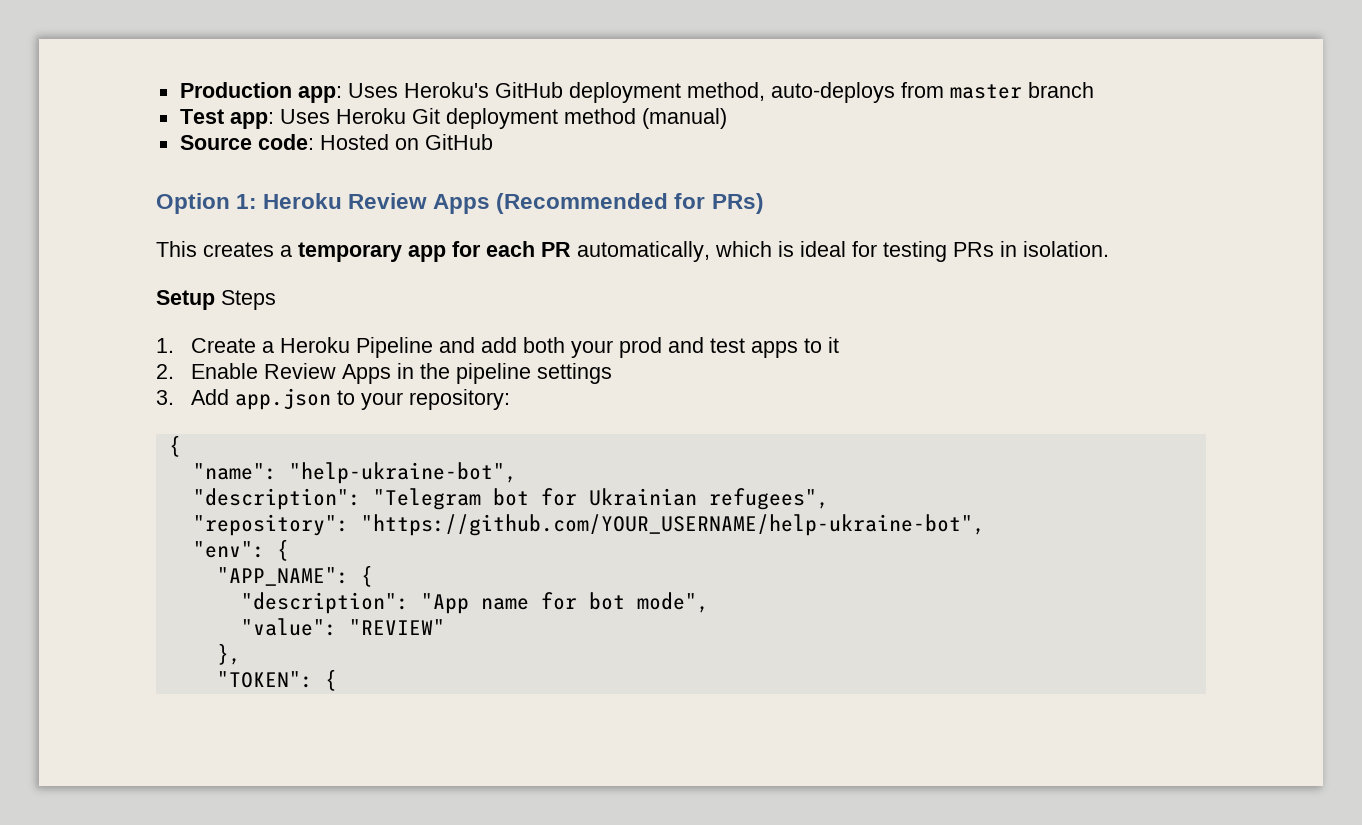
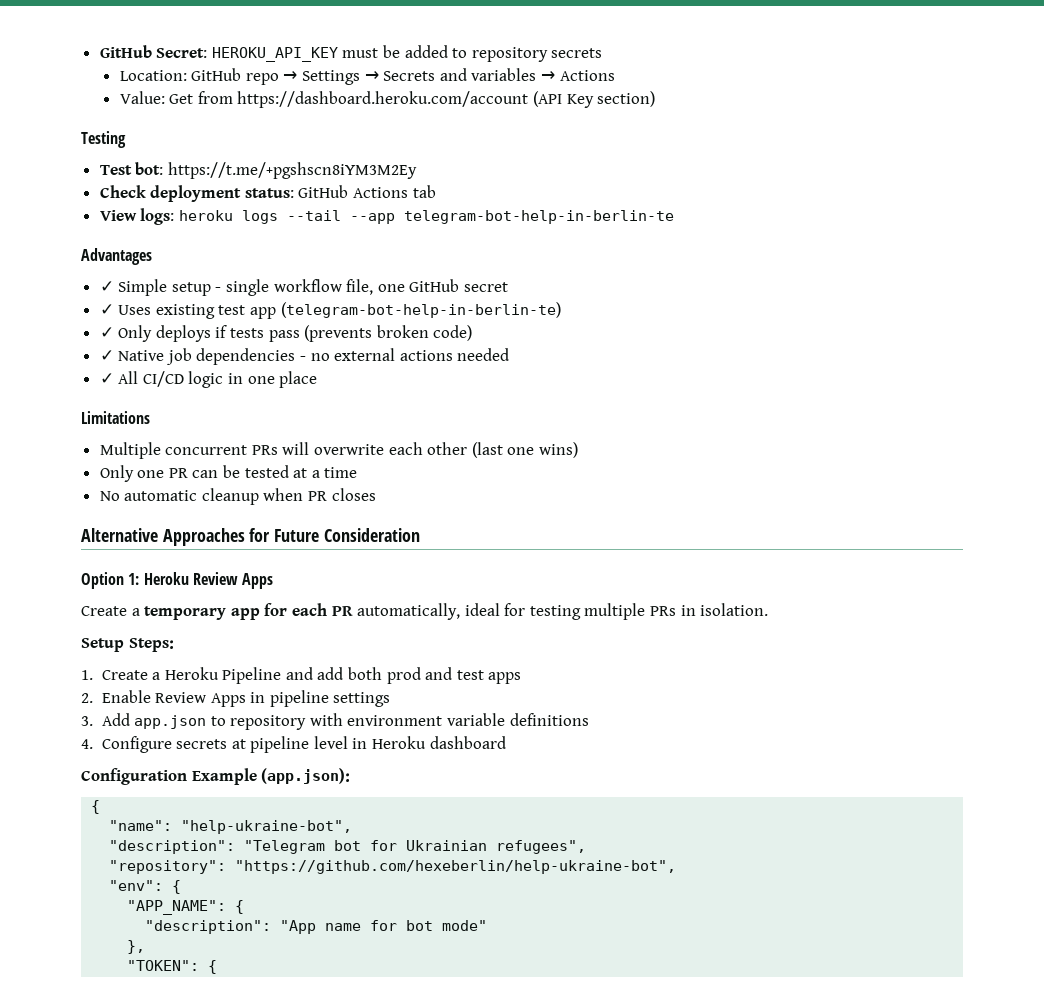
- Production app: Uses Heroku's GitHub deployment method, auto-deploys from master branch
- Test app: Uses Heroku Git deployment method (manual)
- Source code: Hosted on GitHub
+ GitHub Secret: HEROKU_API_KEY must be added to repository secrets
+ Location: GitHub repo → Settings → Secrets and variables → Actions
+ Value: Get from https://dashboard.heroku.com/account (API Key section)
+ Testing
+ Test bot: https://t.me/+pgshscn8iYM3M2Ey
+ Check deployment status: GitHub Actions tab
+ View logs: heroku logs --tail --app telegram-bot-help-in-berlin-te
+ Advantages
+ ✓ Simple setup - single workflow file, one GitHub secret
+ ✓ Uses existing test app (telegram-bot-help-in-berlin-te)
+ ✓ Only deploys if tests pass (prevents broken code)
+ ✓ Native job dependencies - no external actions needed
+ ✓ All CI/CD logic in one place
+ Limitations
+ Multiple concurrent PRs will overwrite each other (last one wins)
+ Only one PR can be tested at a time
+ No automatic cleanup when PR closes
+ Alternative Approaches for Future Consideration
- Option 1: Heroku Review Apps (Recommended for PRs)
- This creates a temporary app for each PR automatically, which is ideal for testing PRs in isolation.
+ Option 1: Heroku Review Apps
+ Create a temporary app for each PR automatically, ideal for testing multiple PRs in isolation.
- Setup Steps
+ Setup Steps:
- 1. Create a Heroku Pipeline and add both your prod and test apps to it
+ 1. Create a Heroku Pipeline and add both prod and test apps
- 2. Enable Review Apps in the pipeline settings
+ 2. Enable Review Apps in pipeline settings
- 3. Add app.json to your repository:
+ 3. Add app.json to repository with environment variable definitions
+ 4. Configure secrets at pipeline level in Heroku dashboard
+ Configuration Example (app.json):
- "repository": "https://github.com/YOUR_USERNAME/help-ukraine-bot",
+ "repository": "https://github.com/hexeberlin/help-ukraine-bot",
- "description": "App name for bot mode",
- "value": "REVIEW"
+ "description": "App name for bot mode"

